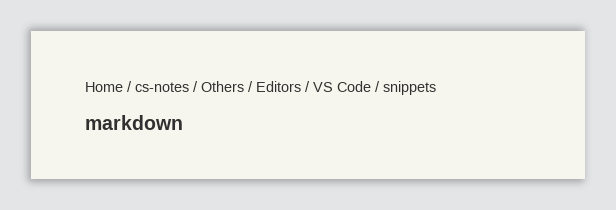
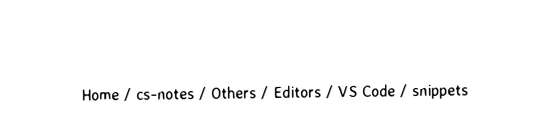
- markdown

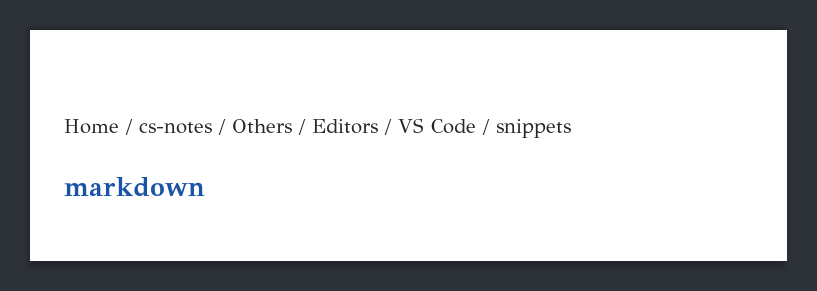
+ markdown

